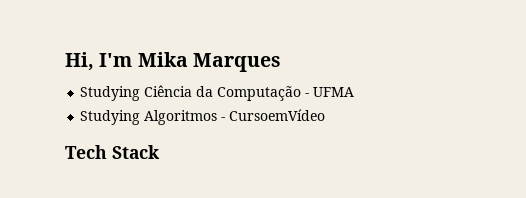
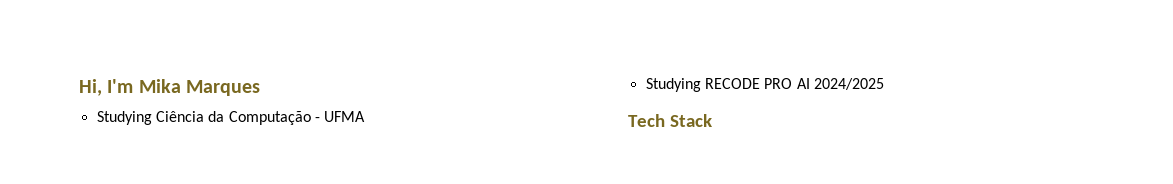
- Studying Algoritmos - CursoemVídeo
+ Studying RECODE PRO AI 2024/2025

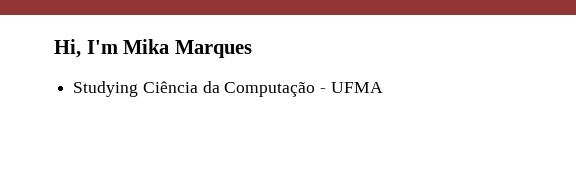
- Studying RECODE PRO AI 2024/2025
- Tech Stack

